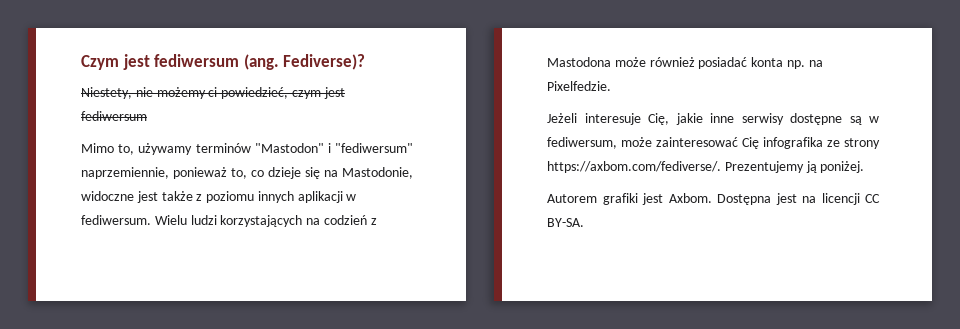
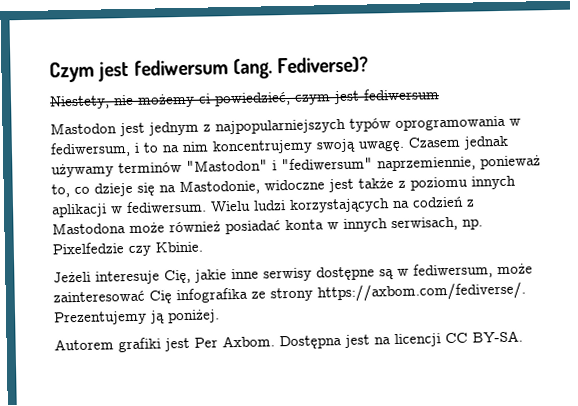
- Mimo to, używamy terminów "Mastodon" i "fediwersum" naprzemiennie, ponieważ to, co dzieje się na Mastodonie, widoczne jest także z poziomu innych aplikacji w fediwersum.
+ Mastodon jest jednym z najpopularniejszych typów oprogramowania w fediwersum, i to na nim koncentrujemy swoją uwagę. Czasem jednak używamy terminów "Mastodon" i "fediwersum" naprzemiennie, ponieważ to, co dzieje się na Mastodonie, widoczne jest także z poziomu innych aplikacji w fediwersum.
- Wielu ludzi korzystających na codzień z Mastodona może również posiadać konta np. na Pixelfedzie.
+ Wielu ludzi korzystających na codzień z Mastodona może również posiadać konta w innych serwisach, np. Pixelfedzie czy Kbinie.
- Autorem grafiki jest Axbom.
+ Autorem grafiki jest Per Axbom.

